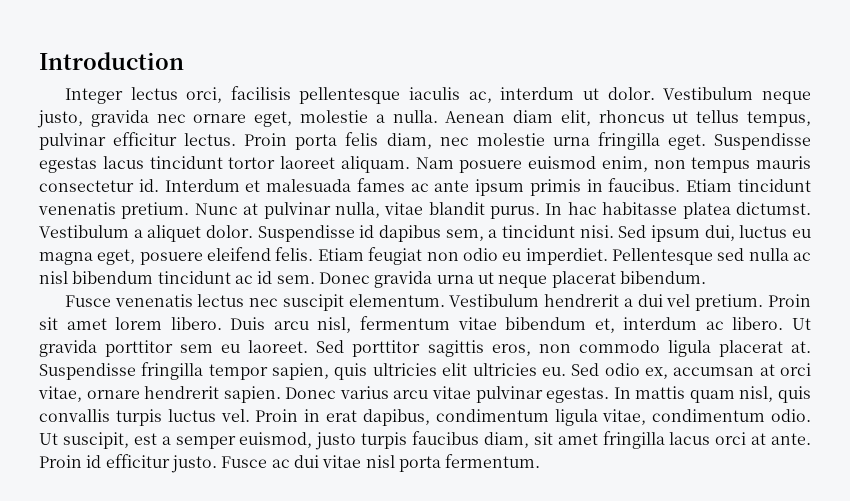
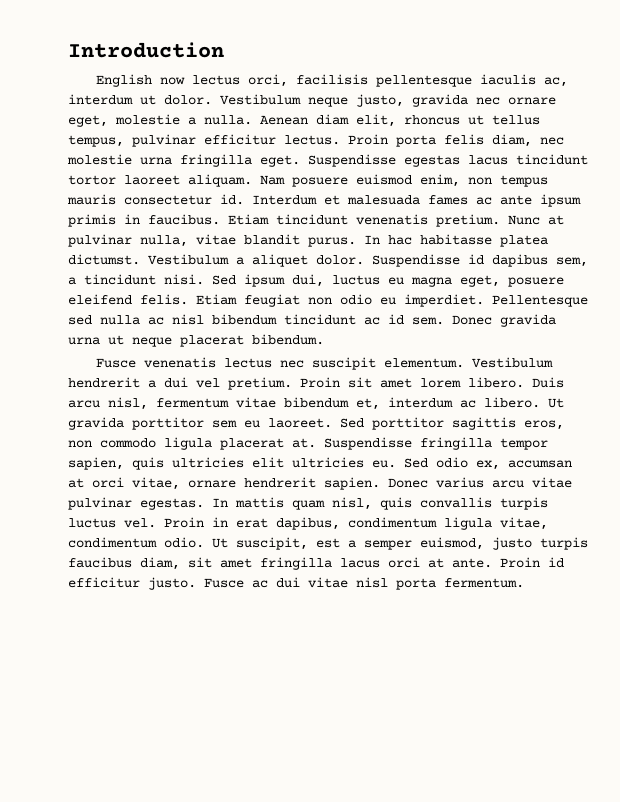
- Integer lectus orci, facilisis pellentesque iaculis ac, interdum ut dolor.
+ English now lectus orci, facilisis pellentesque iaculis ac, interdum ut dolor.

